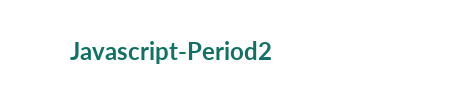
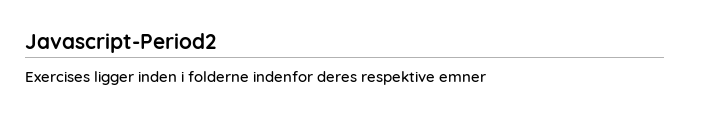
+ Exercises ligger inden i folderne indenfor deres respektive emner

